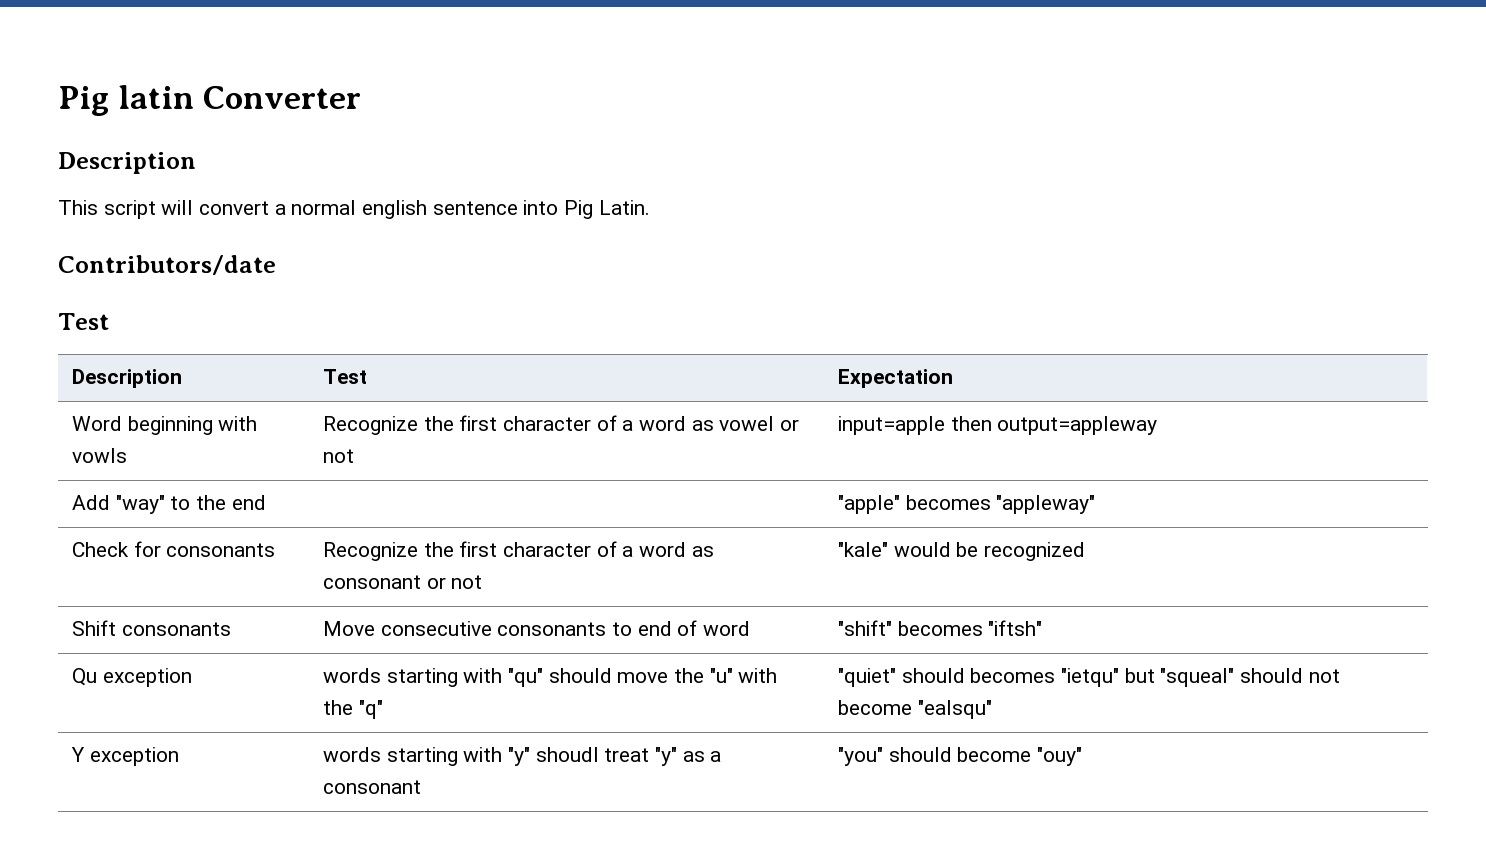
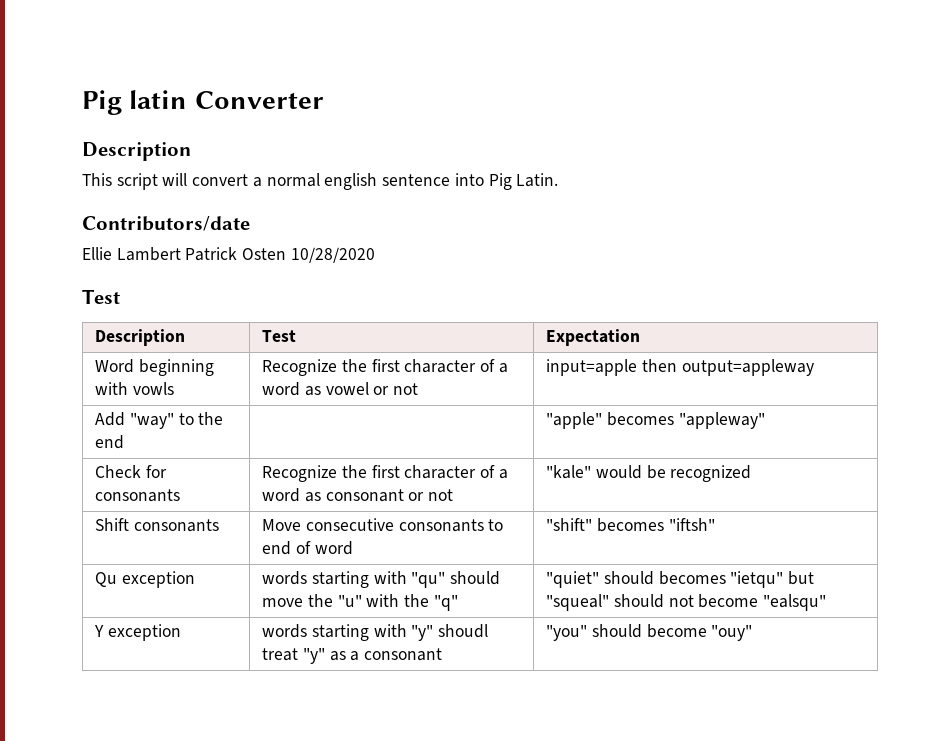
+ Ellie Lambert Patrick Osten 10/28/2020

